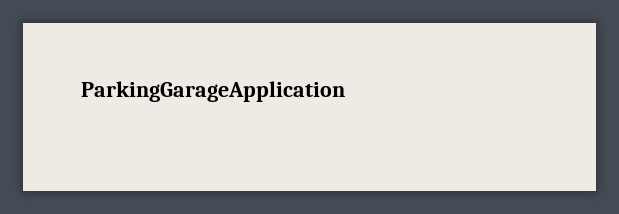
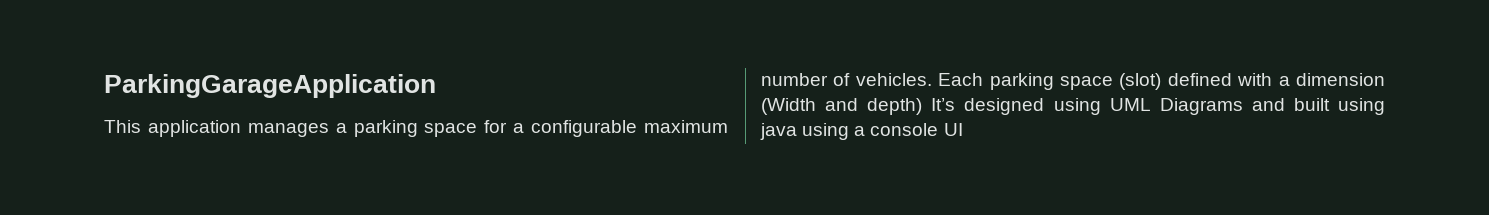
+ This application manages a parking space for a configurable maximum number of vehicles. Each parking space (slot) defined with a dimension (Width and depth) It’s designed using UML Diagrams and built using java using a console UI

